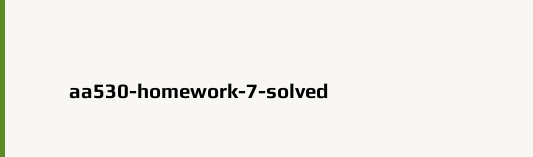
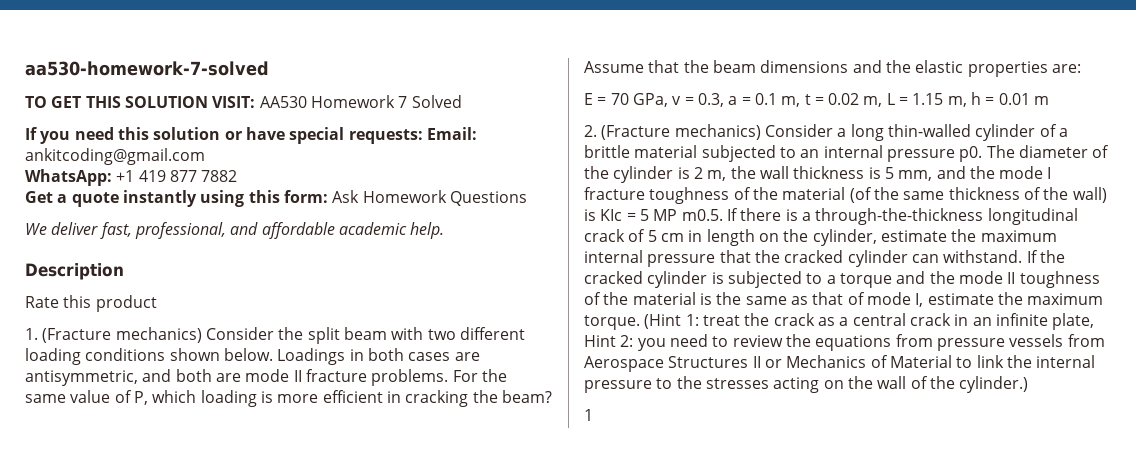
+ TO GET THIS SOLUTION VISIT: AA530 Homework 7 Solved
+ If you need this solution or have special requests: Email: ankitcoding@gmail.com
+ WhatsApp: +1 419 877 7882
+ Get a quote instantly using this form: Ask Homework Questions
+ We deliver fast, professional, and affordable academic help.
+ Description
+ Rate this product
+ 1. (Fracture mechanics) Consider the split beam with two different loading conditions shown below. Loadings in both cases are antisymmetric, and both are mode II fracture problems. For the same value of P, which loading is more efficient in cracking the beam? Assume that the beam dimensions and the elastic properties are:
+ E = 70 GPa, v = 0.3, a = 0.1 m, t = 0.02 m, L = 1.15 m, h = 0.01 m
+ 2. (Fracture mechanics) Consider a long thin-walled cylinder of a brittle material subjected to an internal pressure p0. The diameter of the cylinder is 2 m, the wall thickness is 5 mm, and the mode I fracture toughness of the material (of the same thickness of the wall) is KIc = 5 MP m0.5. If there is a through-the-thickness longitudinal crack of 5 cm in length on the cylinder, estimate the maximum internal pressure that the cracked cylinder can withstand. If the cracked cylinder is subjected to a torque and the mode II toughness of the material is the same as that of mode I, estimate the maximum torque. (Hint 1: treat the crack as a central crack in an infinite plate, Hint 2: you need to review the equations from pressure vessels from Aerospace Structures II or Mechanics of Material to link the internal pressure to the stresses acting on the wall of the cylinder.)
+ 1

